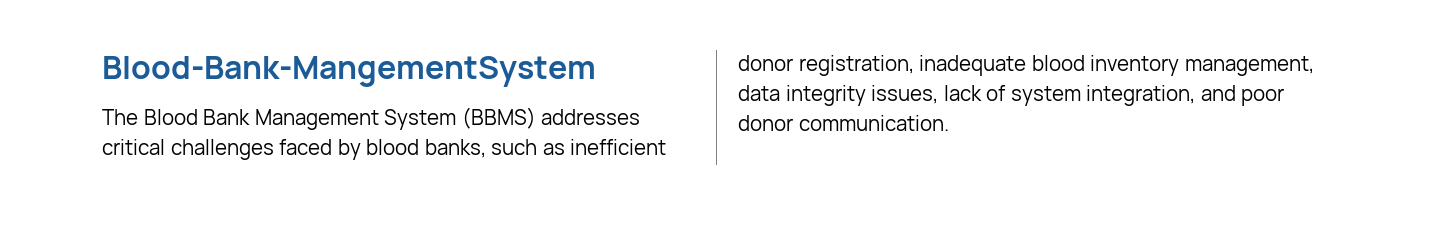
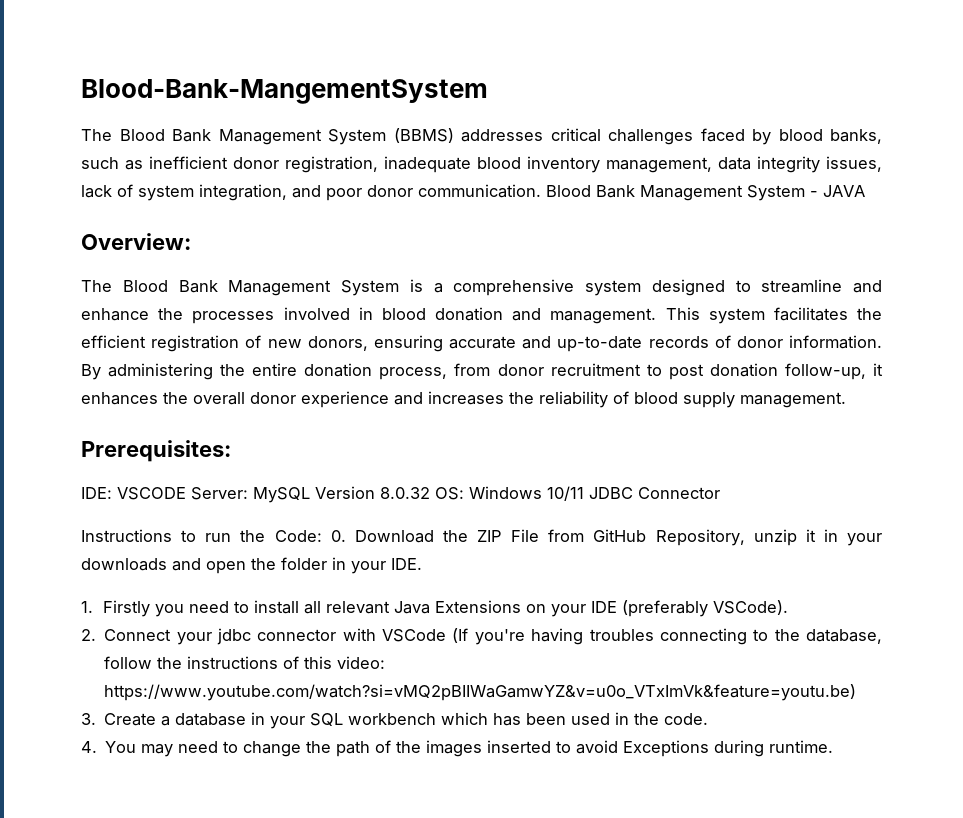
+ Blood Bank Management System - JAVA
+ Overview:
+ The Blood Bank Management System is a comprehensive system designed to streamline and enhance the processes involved in blood donation and management. This system facilitates the efficient registration of new donors, ensuring accurate and up-to-date records of donor information. By administering the entire donation process, from donor recruitment to post donation follow-up, it enhances the overall donor experience and increases the reliability of blood supply management.
+ Prerequisites:
+ IDE: VSCODE Server: MySQL Version 8.0.32 OS: Windows 10/11 JDBC Connector
+ Instructions to run the Code: 0. Download the ZIP File from GitHub Repository, unzip it in your downloads and open the folder in your IDE.
+ 1. Firstly you need to install all relevant Java Extensions on your IDE (preferably VSCode).
+ 2. Connect your jdbc connector with VSCode (If you're having troubles connecting to the database, follow the instructions of this video: https://www.youtube.com/watch?si=vMQ2pBIIWaGamwYZ&v=u0o_VTxImVk&feature=youtu.be)
+ 3. Create a database in your SQL workbench which has been used in the code.
+ 4. You may need to change the path of the images inserted to avoid Exceptions during runtime.

